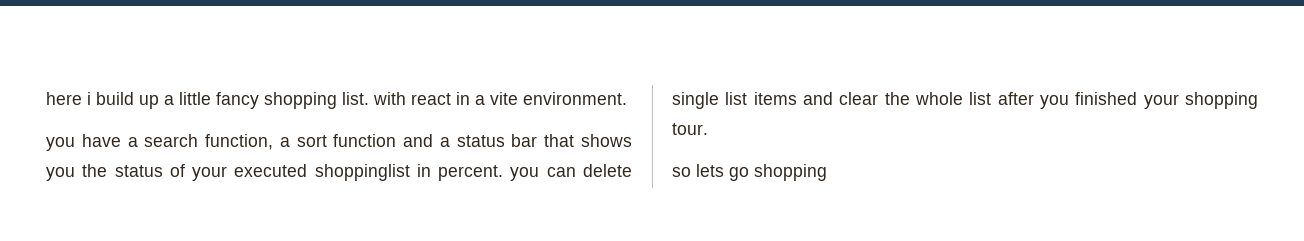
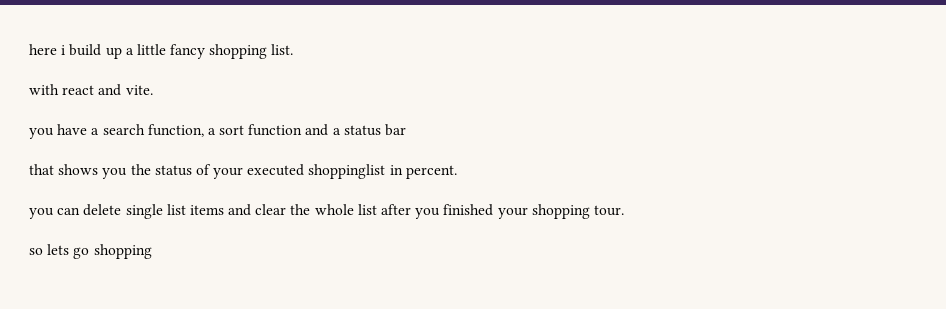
- here i build up a little fancy shopping list. with react in a vite environment.
+ here i build up a little fancy shopping list.
+ with react and vite.
- you have a search function, a sort function and a status bar that shows you the status of your executed shoppinglist in percent. you can delete single list items and clear the whole list after you finished your shopping tour.
+ you have a search function, a sort function and a status bar
+ that shows you the status of your executed shoppinglist in percent.
+ you can delete single list items and clear the whole list after you finished your shopping tour.

